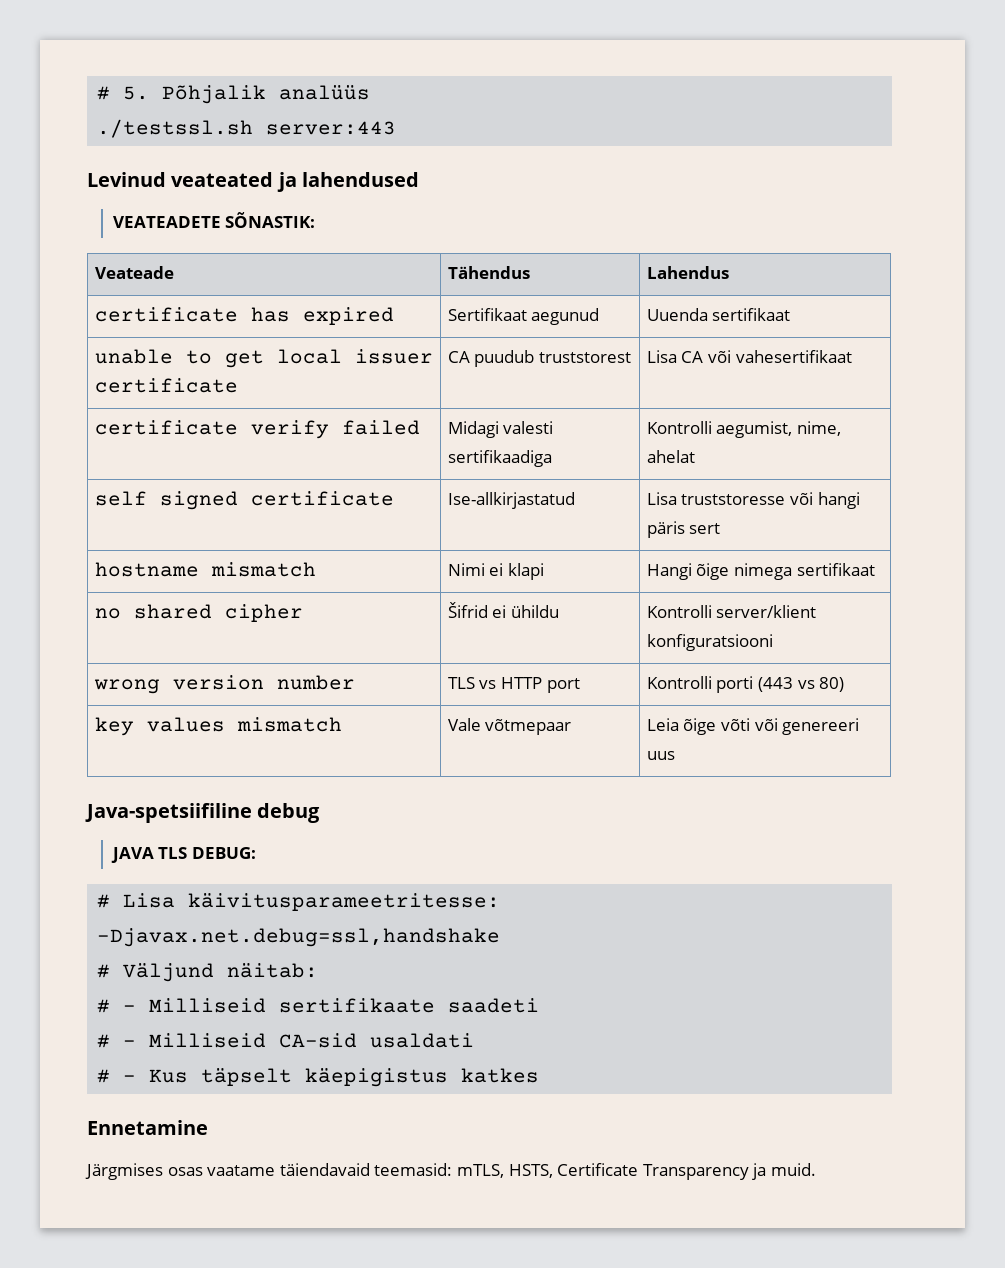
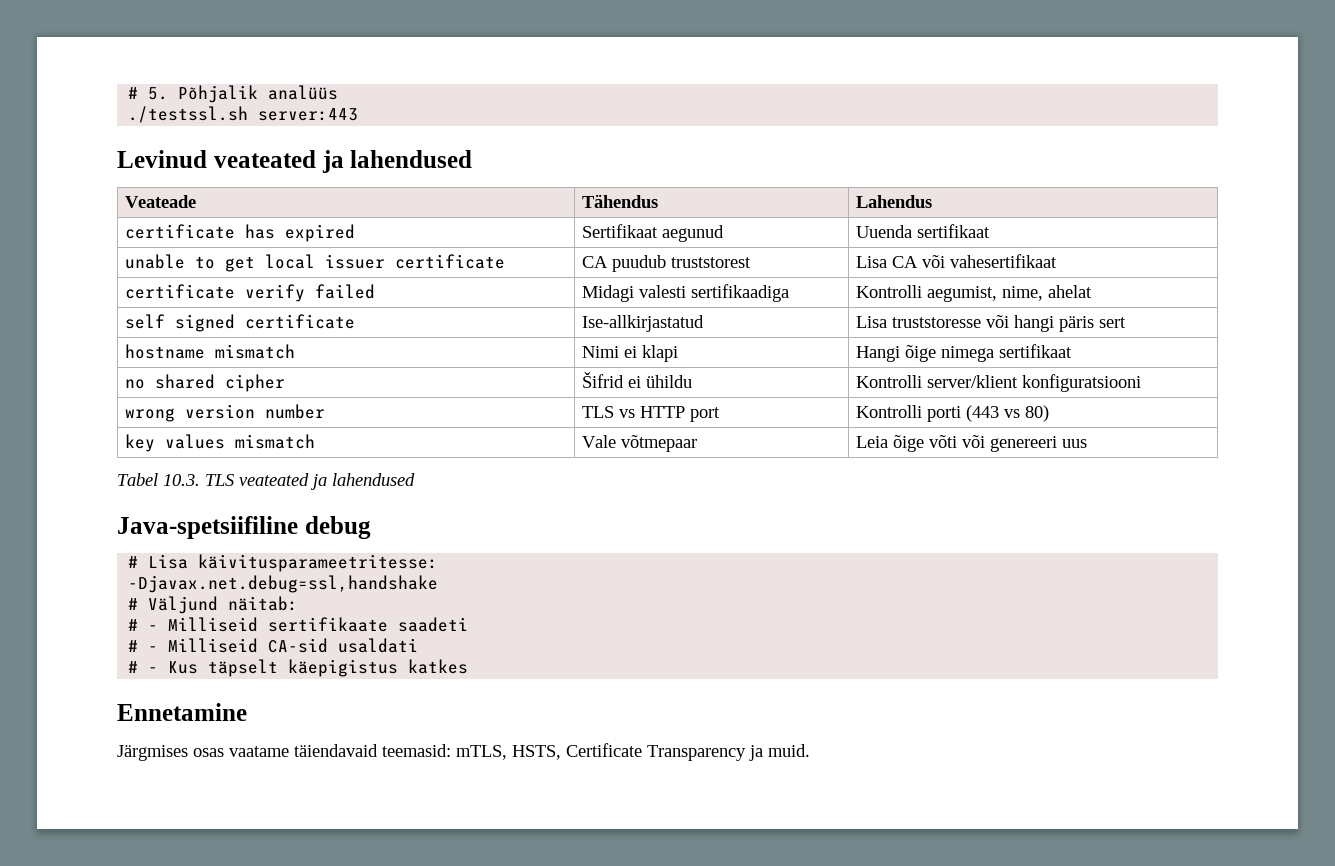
- VEATEADETE SÕNASTIK:
+ Tabel 10.3. TLS veateated ja lahendused
- JAVA TLS DEBUG:

